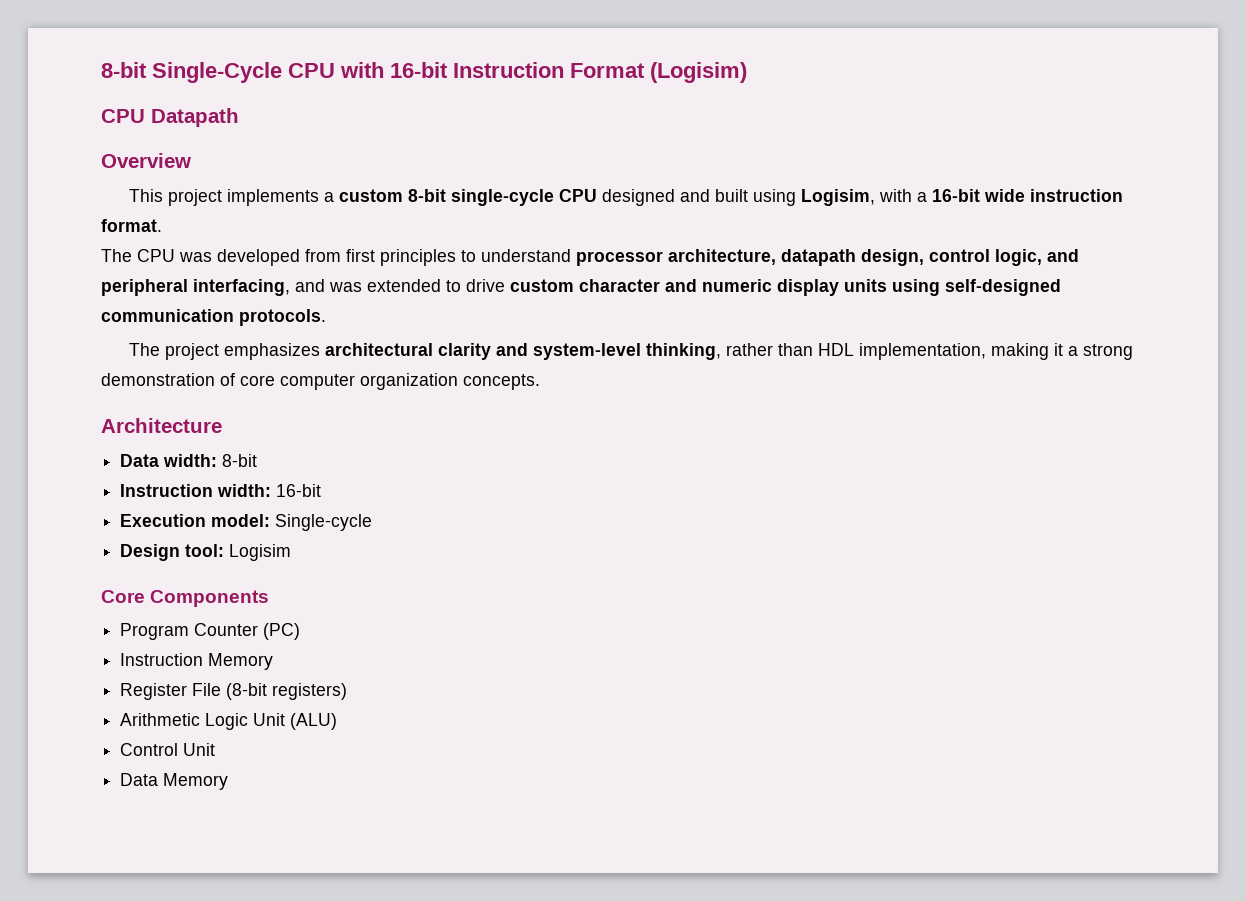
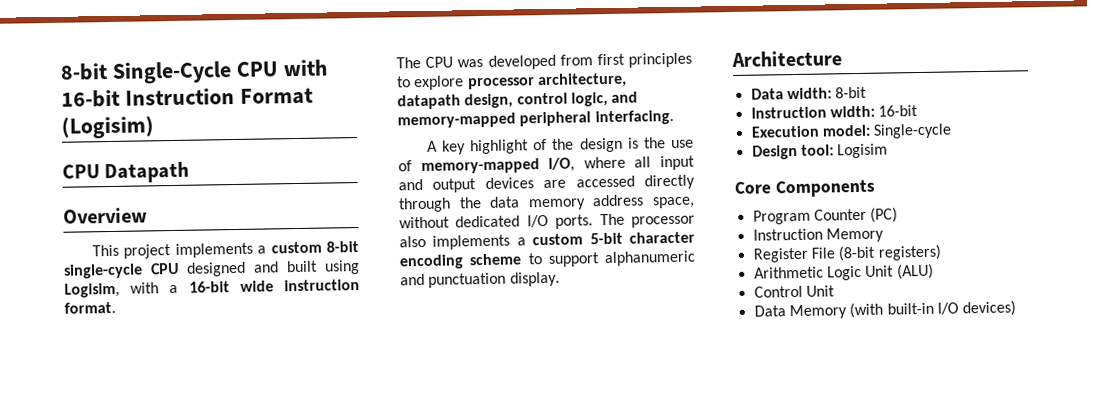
- The CPU was developed from first principles to understand processor architecture, datapath design, control logic, and peripheral interfacing, and was extended to drive custom character and numeric display units using self-designed communication protocols.
- The project emphasizes architectural clarity and system-level thinking, rather than HDL implementation, making it a strong demonstration of core computer organization concepts.
+ The CPU was developed from first principles to explore processor architecture, datapath design, control logic, and memory-mapped peripheral interfacing.
+ A key highlight of the design is the use of memory-mapped I/O, where all input and output devices are accessed directly through the data memory address space, without dedicated I/O ports. The processor also implements a custom 5-bit character encoding scheme to support alphanumeric and punctuation display.
- Data Memory
+ Data Memory (with built-in I/O devices)

